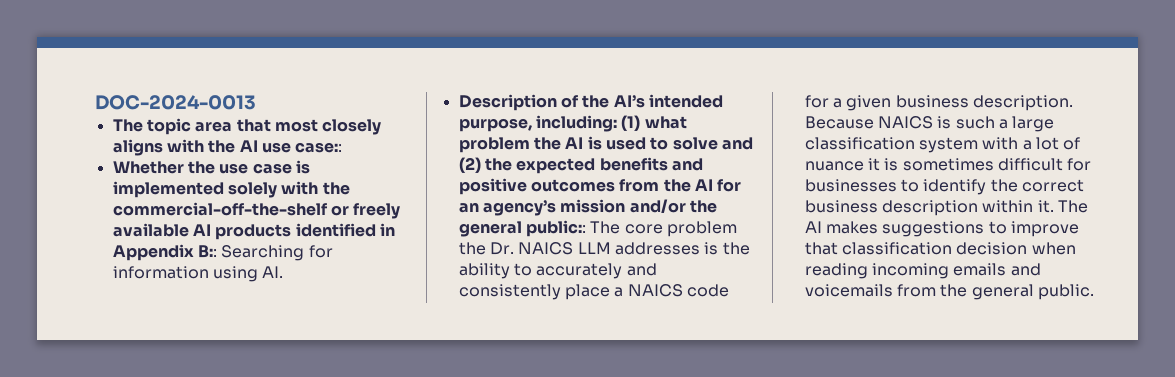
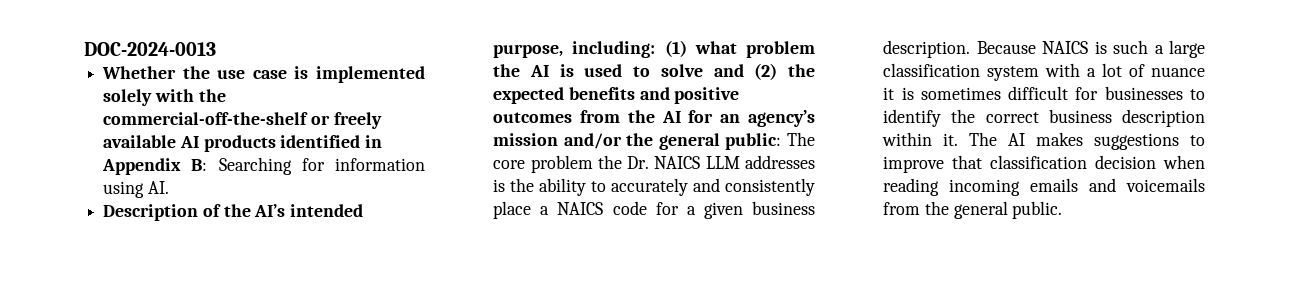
- The topic area that most closely aligns with the AI use case::
- Whether the use case is implemented solely with the commercial-off-the-shelf or freely available AI products identified in Appendix B:: Searching for information using AI.
+ Whether the use case is implemented solely with the commercial-off-the-shelf or freely available AI products identified in Appendix B: Searching for information using AI.
- Description of the AI’s intended purpose, including: (1) what problem the AI is used to solve and (2) the expected benefits and positive outcomes from the AI for an agency’s mission and/or the general public:: The core problem the Dr. NAICS LLM addresses is the ability to accurately and consistently place a NAICS code for a given business description.
+ Description of the AI’s intended purpose, including: (1) what problem the AI is used to solve and (2) the expected benefits and positive outcomes from the AI for an agency’s mission and/or the general public: The core problem the Dr. NAICS LLM addresses is the ability to accurately and consistently place a NAICS code for a given business description.

